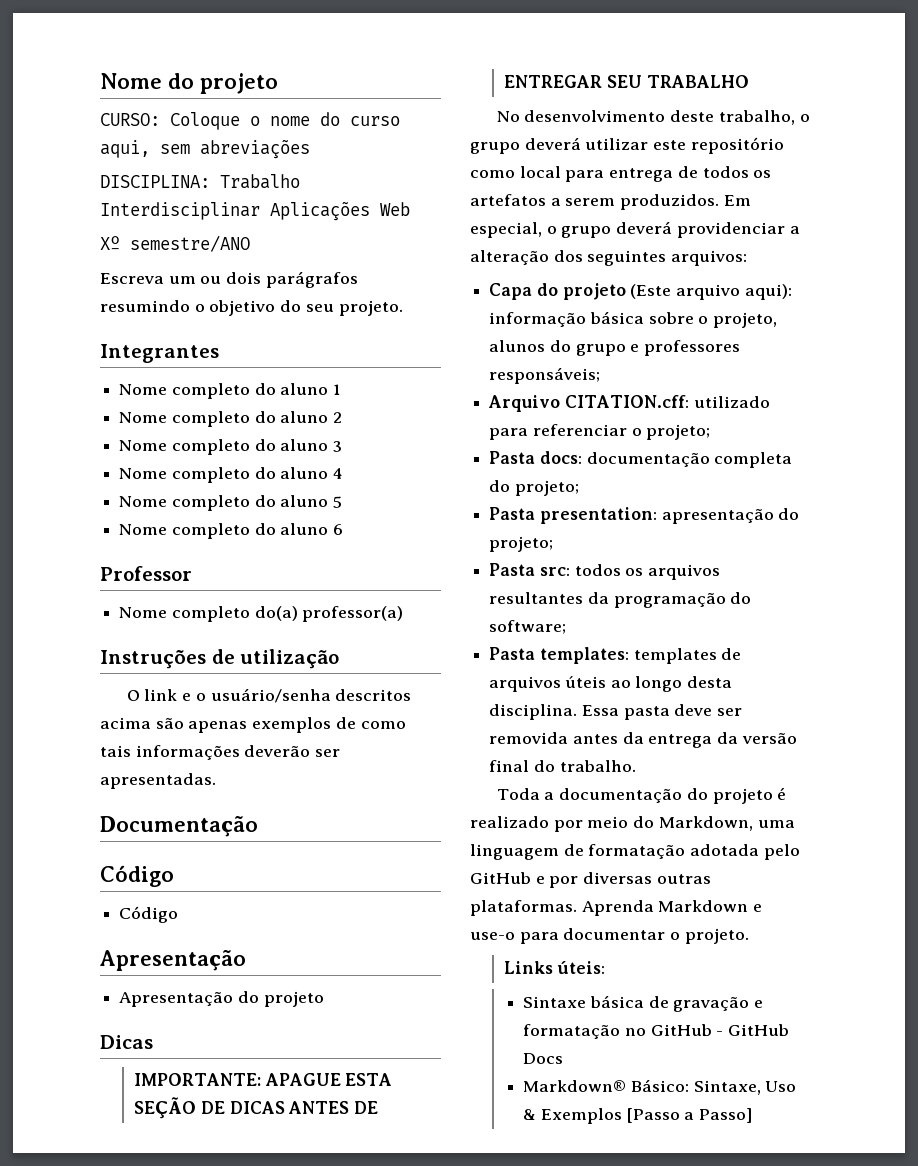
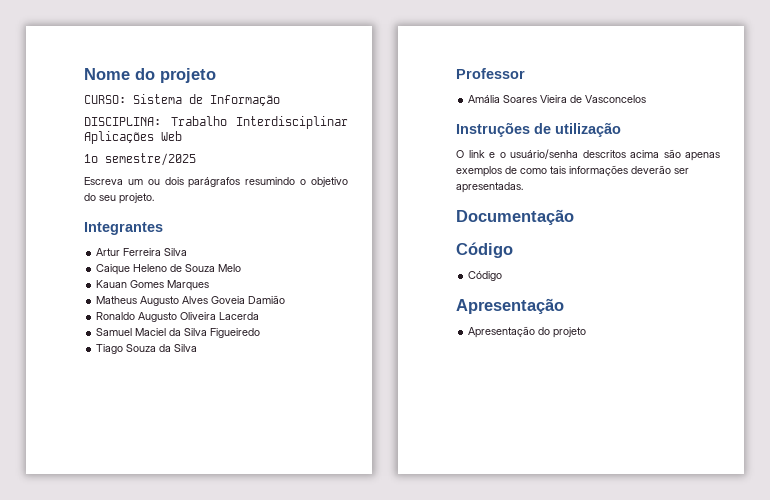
- CURSO: Coloque o nome do curso aqui, sem abreviações
+ CURSO: Sistema de Informação
- Xº semestre/ANO
+ 1º semestre/2025
- Nome completo do aluno 1
- Nome completo do aluno 2
- Nome completo do aluno 3
- Nome completo do aluno 4
- Nome completo do aluno 5
- Nome completo do aluno 6
+ Artur Ferreira Silva
+ Caique Heleno de Souza Melo
+ Kauan Gomes Marques
+ Matheus Augusto Alves Goveia Damião
+ Ronaldo Augusto Oliveira Lacerda
+ Samuel Maciel da Silva Figueiredo
+ Tiago Souza da Silva
  Professor
- Nome completo do(a) professor(a)
+ Amália Soares Vieira de Vasconcelos
- Dicas
- IMPORTANTE: APAGUE ESTA SEÇÃO DE DICAS ANTES DE ENTREGAR SEU TRABALHO
- No desenvolvimento deste trabalho, o grupo deverá utilizar este repositório como local para entrega de todos os artefatos a serem produzidos. Em especial, o grupo deverá providenciar a alteração dos seguintes arquivos:
- Capa do projeto (Este arquivo aqui): informação básica sobre o projeto, alunos do grupo e professores responsáveis;
- Arquivo CITATION.cff: utilizado para referenciar o projeto;
- Pasta docs: documentação completa do projeto;
- Pasta presentation: apresentação do projeto;
- Pasta src: todos os arquivos resultantes da programação do software;
- Pasta templates: templates de arquivos úteis ao longo desta disciplina. Essa pasta deve ser removida antes da entrega da versão final do trabalho.
- Toda a documentação do projeto é realizado por meio do Markdown, uma linguagem de formatação adotada pelo GitHub e por diversas outras plataformas. Aprenda Markdown e use-o para documentar o projeto.
- Links úteis:
- Sintaxe básica de gravação e formatação no GitHub - GitHub Docs
- Markdown® Básico: Sintaxe, Uso & Exemplos [Passo a Passo]

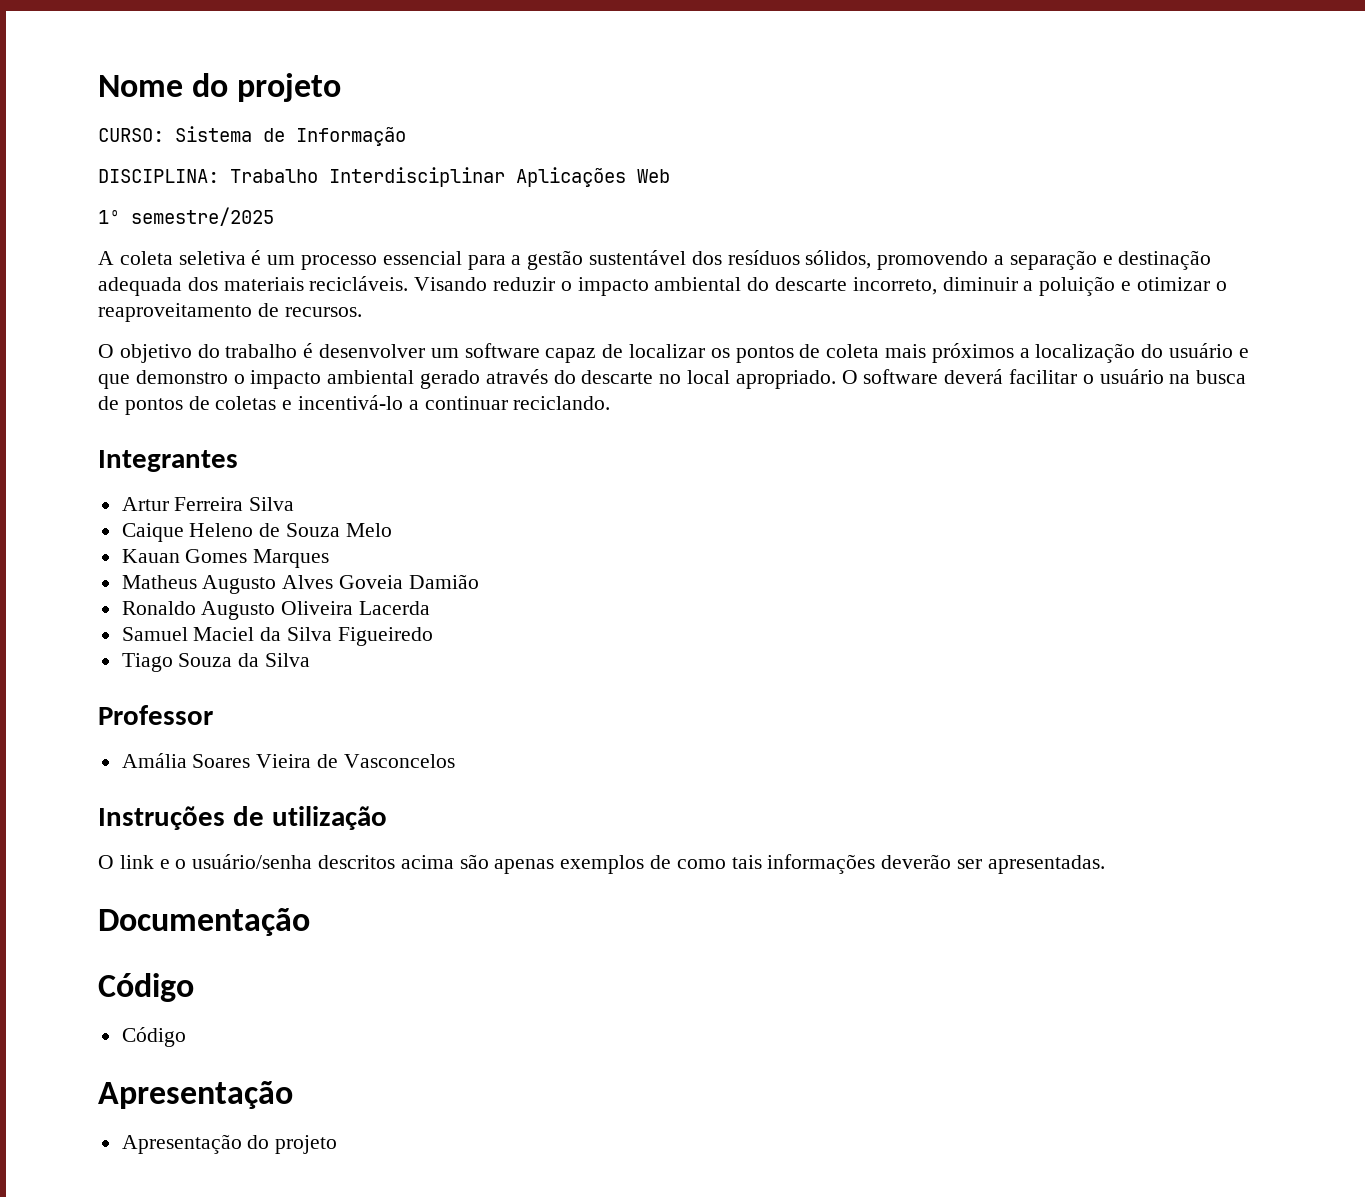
- Escreva um ou dois parágrafos resumindo o objetivo do seu projeto.
+ A coleta seletiva é um processo essencial para a gestão sustentável dos resíduos sólidos, promovendo a separação e destinação adequada dos materiais recicláveis. Visando reduzir o impacto ambiental do descarte incorreto, diminuir a poluição e otimizar o reaproveitamento de recursos.
+ O objetivo do trabalho é desenvolver um software capaz de localizar os pontos de coleta mais próximos a localização do usuário e que demonstro o impacto ambiental gerado através do descarte no local apropriado. O software deverá facilitar o usuário na busca de pontos de coletas e incentivá-lo a continuar reciclando.

